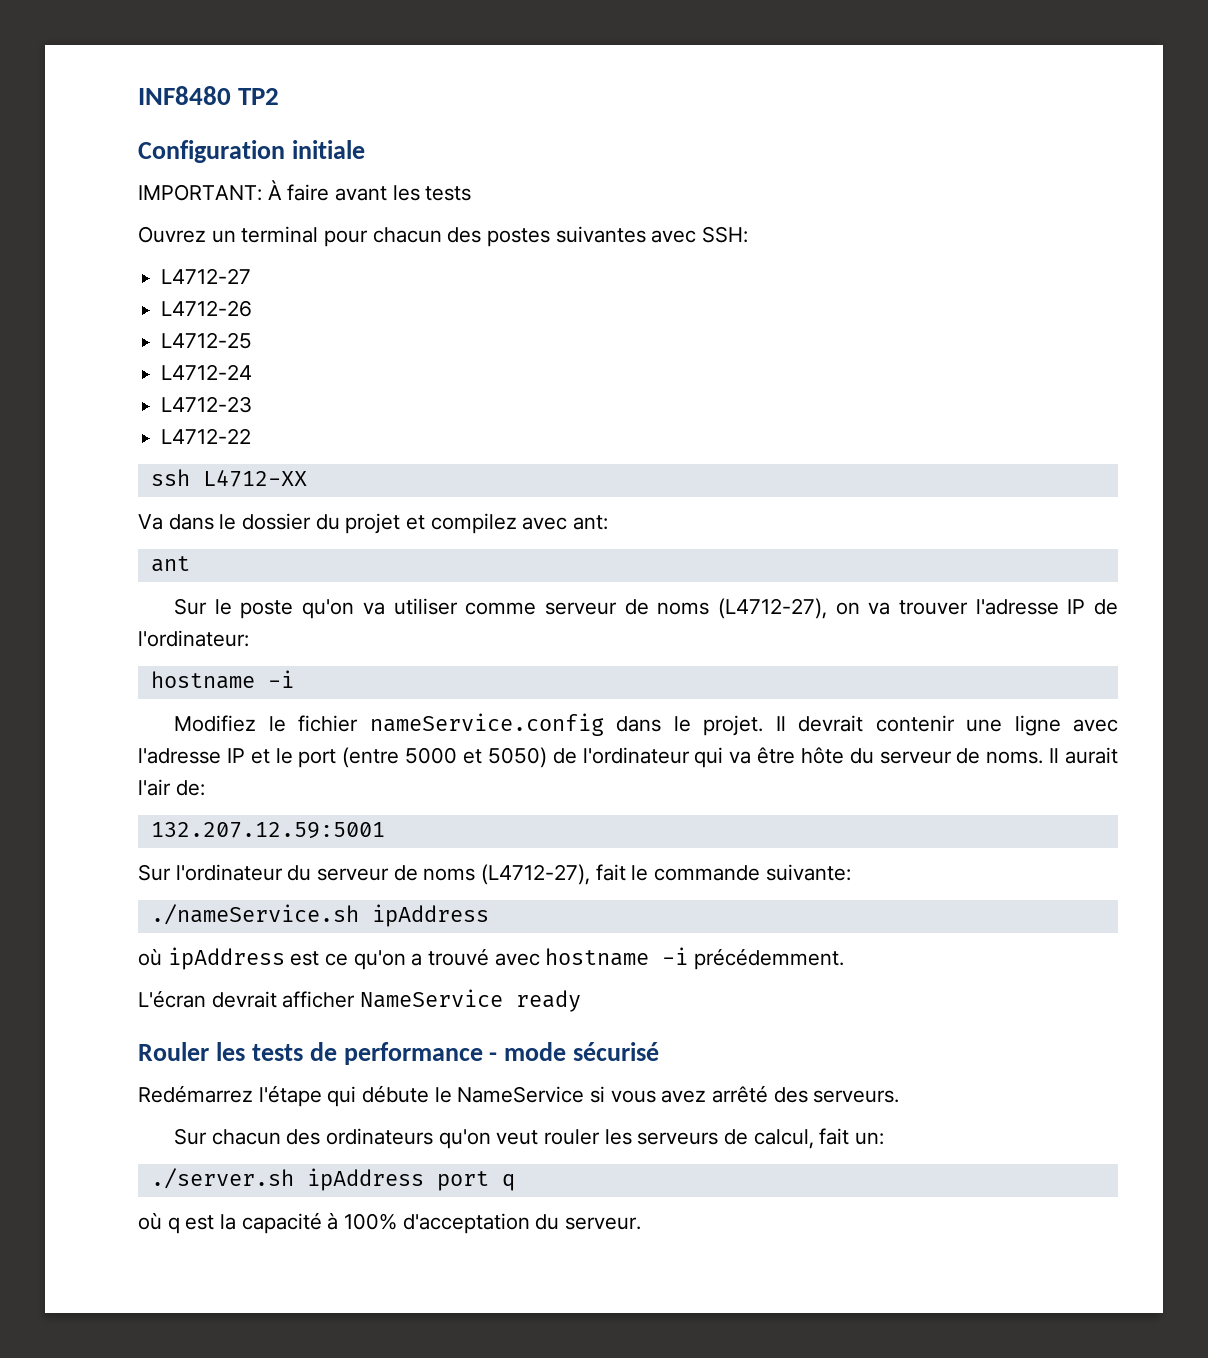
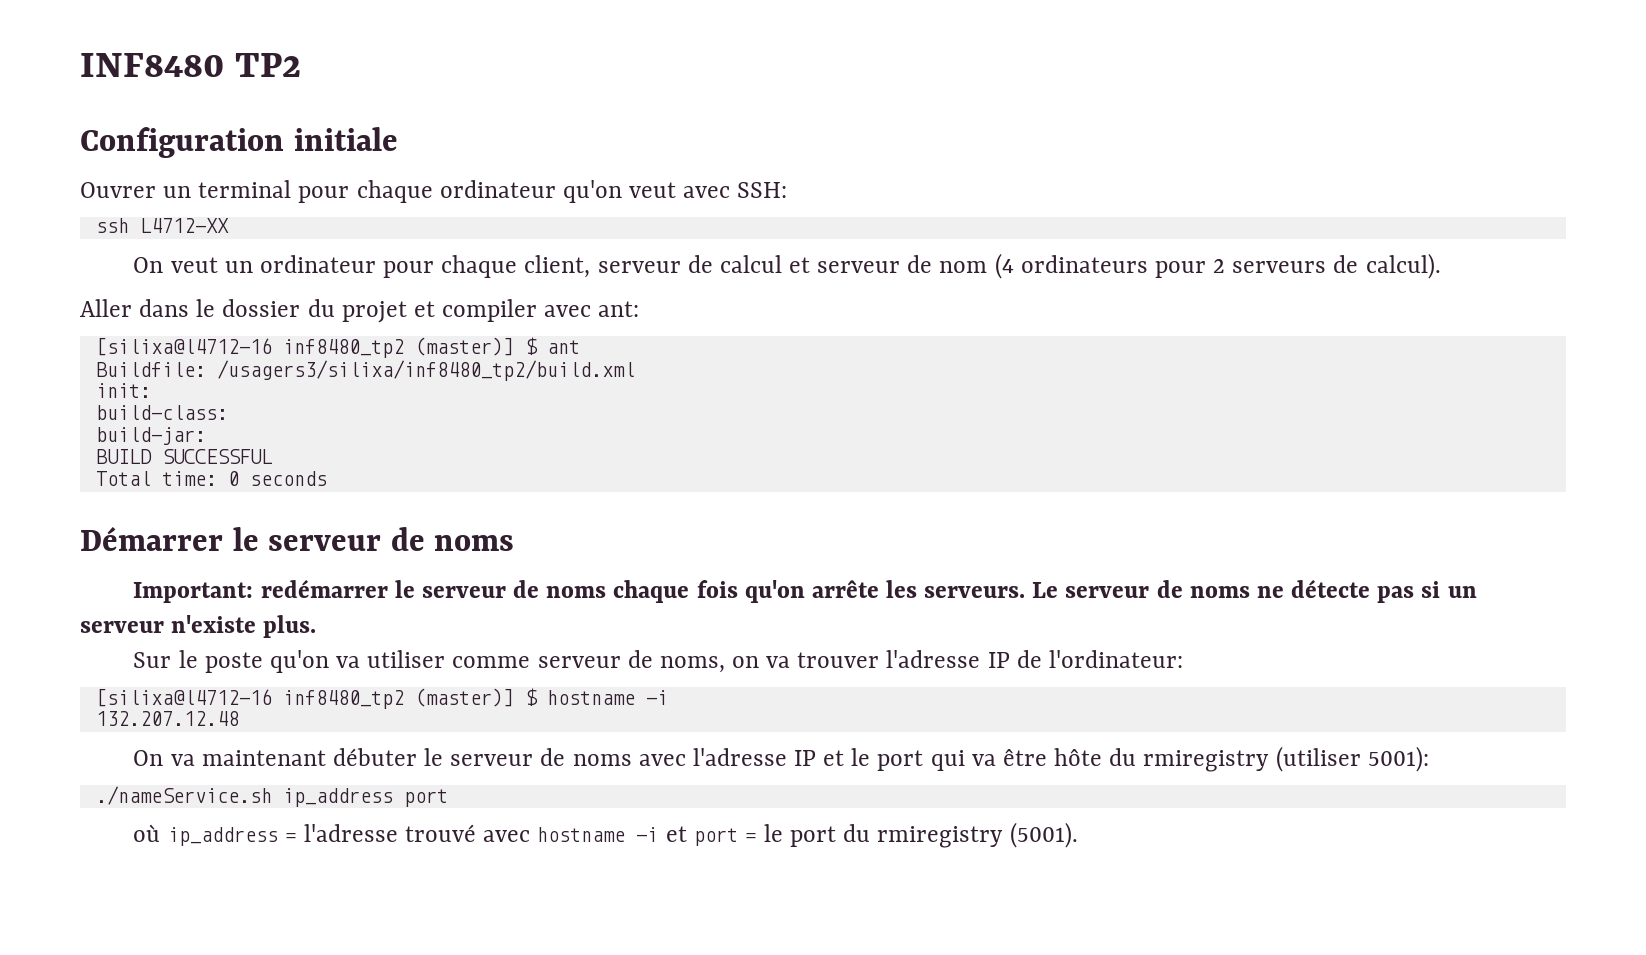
- IMPORTANT: À faire avant les tests
- Ouvrez un terminal pour chacun des postes suivantes avec SSH:
- L4712-27
- L4712-26
- L4712-25
- L4712-24
- L4712-23
- L4712-22
+ Ouvrer un terminal pour chaque ordinateur qu'on veut avec SSH:
  ssh L4712-XX
- Va dans le dossier du projet et compilez avec ant:
+ On veut un ordinateur pour chaque client, serveur de calcul et serveur de nom (4 ordinateurs pour 2 serveurs de calcul).
+ Aller dans le dossier du projet et compiler avec ant:
- ant
+ [silixa@l4712-16 inf8480_tp2 (master)] $ ant
+ Buildfile: /usagers3/silixa/inf8480_tp2/build.xml
+ init:
+ build-class:
+ build-jar:
+ BUILD SUCCESSFUL
+ Total time: 0 seconds
+ Démarrer le serveur de noms
+ Important: redémarrer le serveur de noms chaque fois qu'on arrête les serveurs. Le serveur de noms ne détecte pas si un serveur n'existe plus.
- Sur le poste qu'on va utiliser comme serveur de noms (L4712-27), on va trouver l'adresse IP de l'ordinateur:
- hostname -i
- Modifiez le fichier nameService.config dans le projet. Il devrait contenir une ligne avec l'adresse IP et le port (entre 5000 et 5050) de l'ordinateur qui va être hôte du serveur de noms. Il aurait l'air de:
- 132.207.12.59:5001
- Sur l'ordinateur du serveur de noms (L4712-27), fait le commande suivante:
+ Sur le poste qu'on va utiliser comme serveur de noms, on va trouver l'adresse IP de l'ordinateur:
+ [silixa@l4712-16 inf8480_tp2 (master)] $ hostname -i
+ 132.207.12.48
+ On va maintenant débuter le serveur de noms avec l'adresse IP et le port qui va être hôte du rmiregistry (utiliser 5001):
- ./nameService.sh ipAddress
- où ipAddress est ce qu'on a trouvé avec hostname -i précédemment.
- L'écran devrait afficher NameService ready
- Rouler les tests de performance - mode sécurisé
- Redémarrez l'étape qui débute le NameService si vous avez arrêté des serveurs.
- Sur chacun des ordinateurs qu'on veut rouler les serveurs de calcul, fait un:
- ./server.sh ipAddress port q
- où q est la capacité à 100% d'acceptation du serveur.
+ ./nameService.sh ip_address port
+ où ip_address = l'adresse trouvé avec hostname -i et port = le port du rmiregistry (5001).

